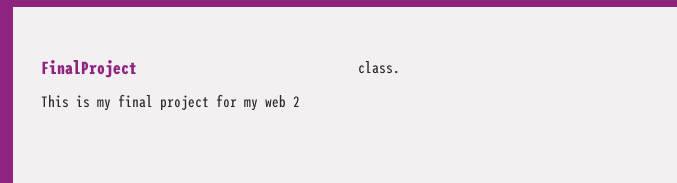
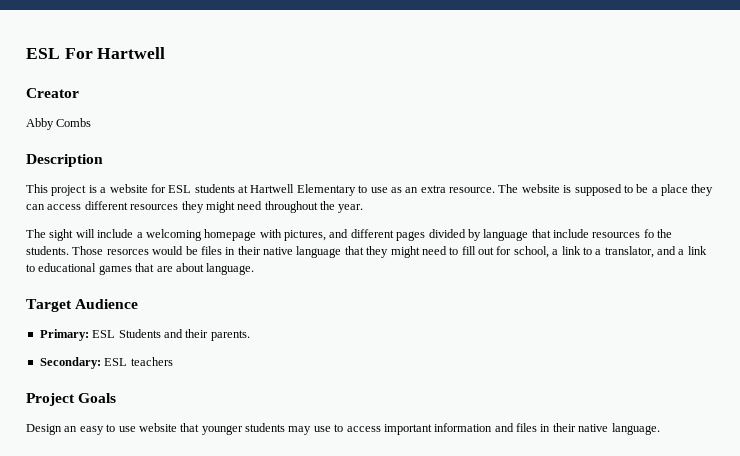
- FinalProject
- This is my final project for my web 2 class.
+ ESL For Hartwell
+ Creator
+ Abby Combs
+ Description
+ This project is a website for ESL students at Hartwell Elementary to use as an extra resource. The website is supposed to be a place they can access different resources they might need throughout the year.
+ The sight will include a welcoming homepage with pictures, and different pages divided by language that include resources fo the students. Those resorces would be files in their native language that they might need to fill out for school, a link to a translator, and a link to educational games that are about language.
+ Target Audience
+ Primary: ESL Students and their parents.
+ Secondary: ESL teachers
+ Project Goals
+ Design an easy to use website that younger students may use to access important information and files in their native language.

